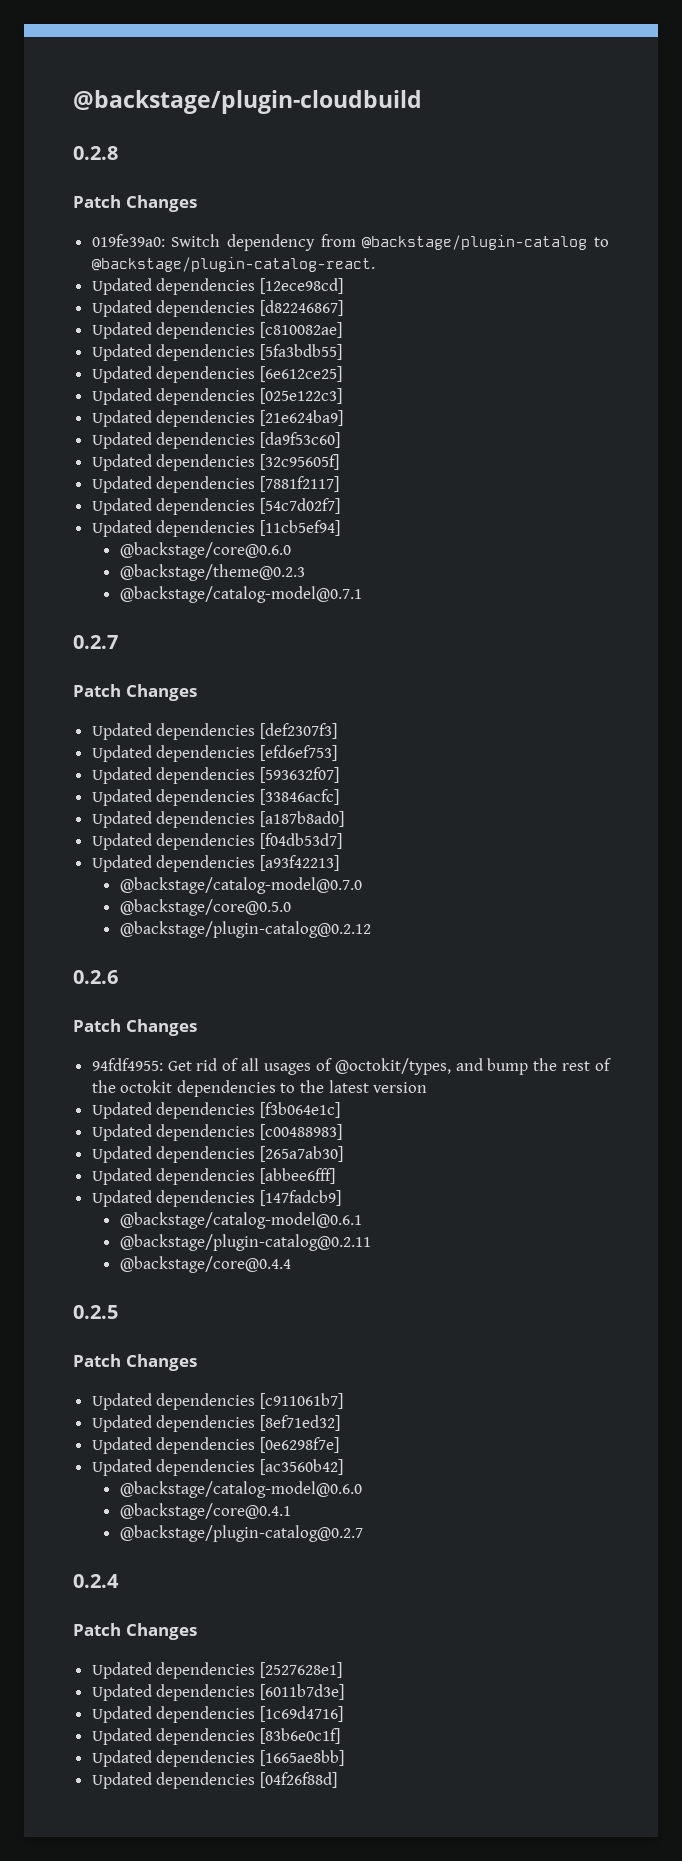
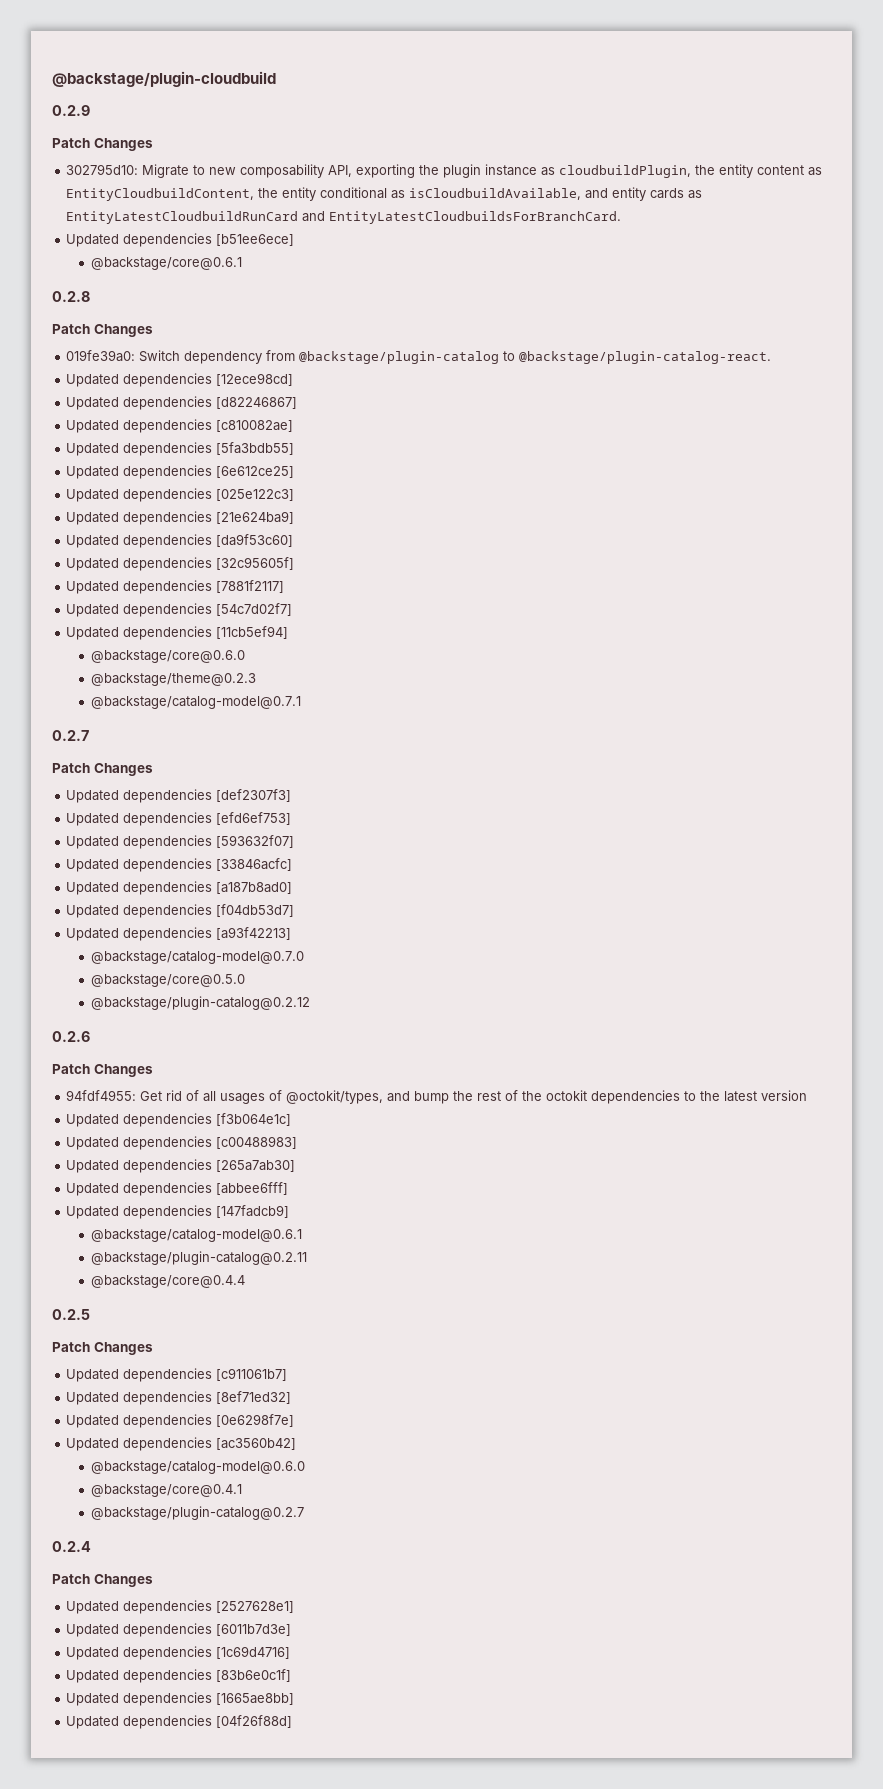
+ 0.2.9
+ Patch Changes
+ 302795d10: Migrate to new composability API, exporting the plugin instance as cloudbuildPlugin, the entity content as EntityCloudbuildContent, the entity conditional as isCloudbuildAvailable, and entity cards as EntityLatestCloudbuildRunCard and EntityLatestCloudbuildsForBranchCard.
+ Updated dependencies [b51ee6ece]
+ @backstage/core@0.6.1

